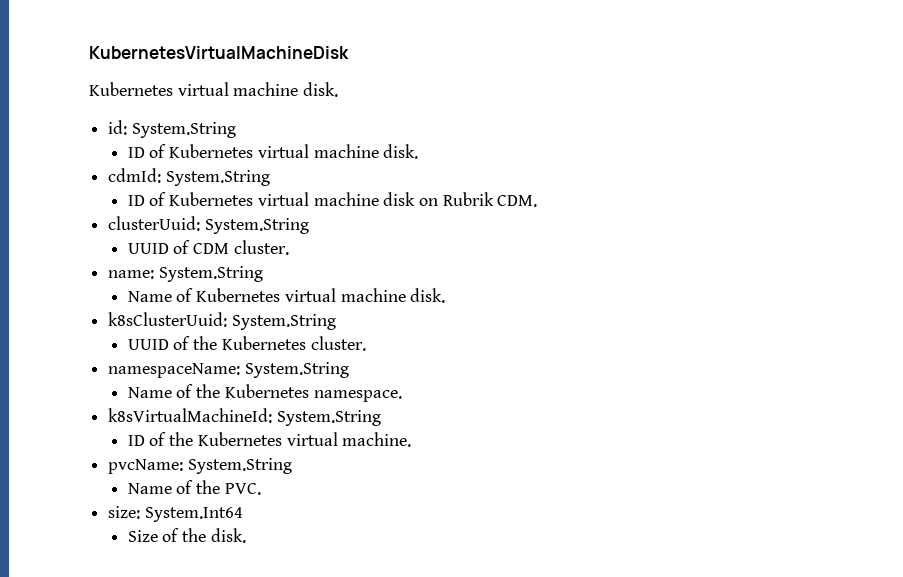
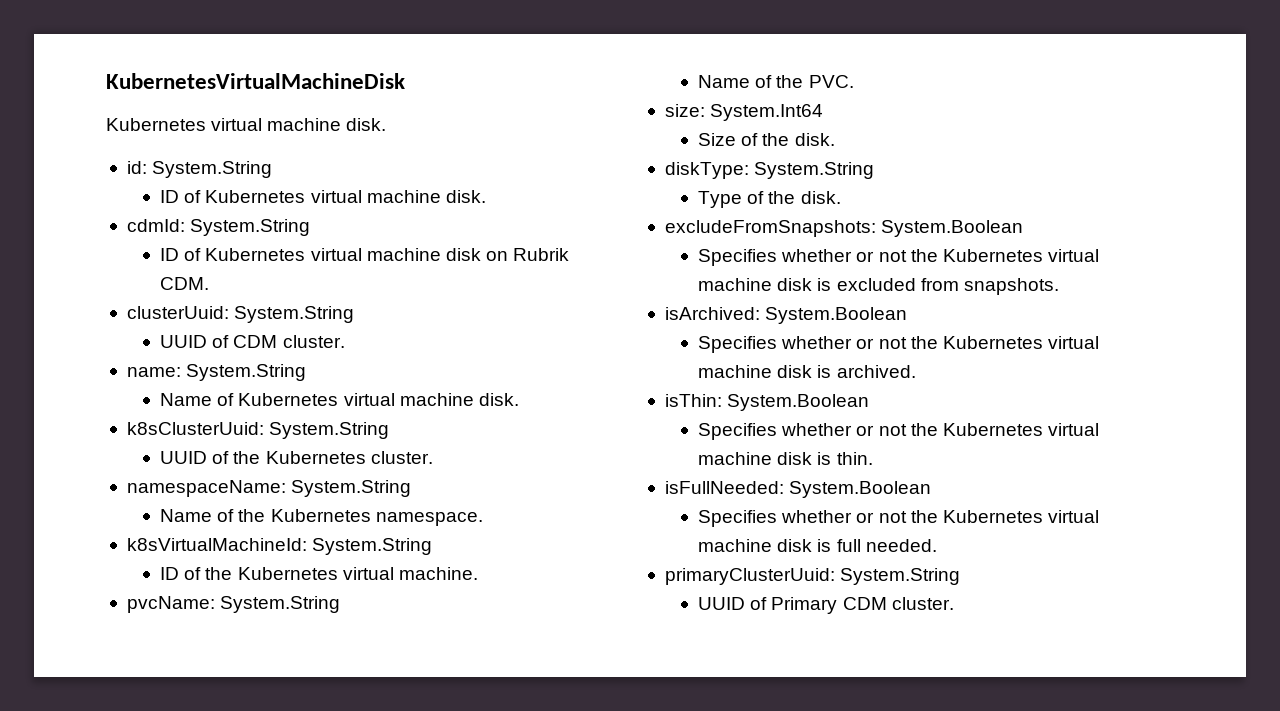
+ diskType: System.String
+ Type of the disk.
+ excludeFromSnapshots: System.Boolean
+ Specifies whether or not the Kubernetes virtual machine disk is excluded from snapshots.
+ isArchived: System.Boolean
+ Specifies whether or not the Kubernetes virtual machine disk is archived.
+ isThin: System.Boolean
+ Specifies whether or not the Kubernetes virtual machine disk is thin.
+ isFullNeeded: System.Boolean
+ Specifies whether or not the Kubernetes virtual machine disk is full needed.
+ primaryClusterUuid: System.String
+ UUID of Primary CDM cluster.

